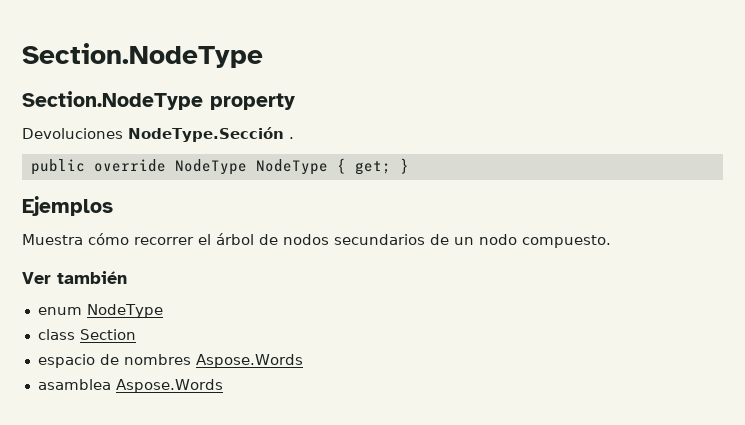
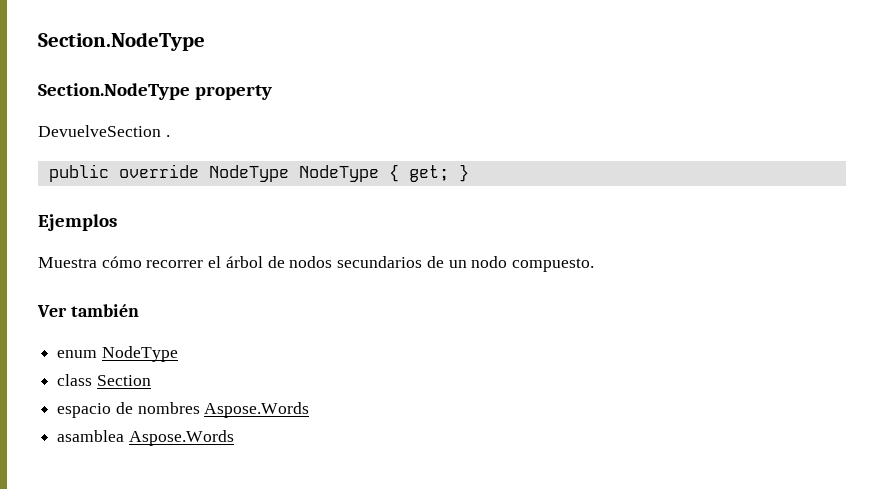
- Devoluciones NodeType.Sección .
+ DevuelveSection .

